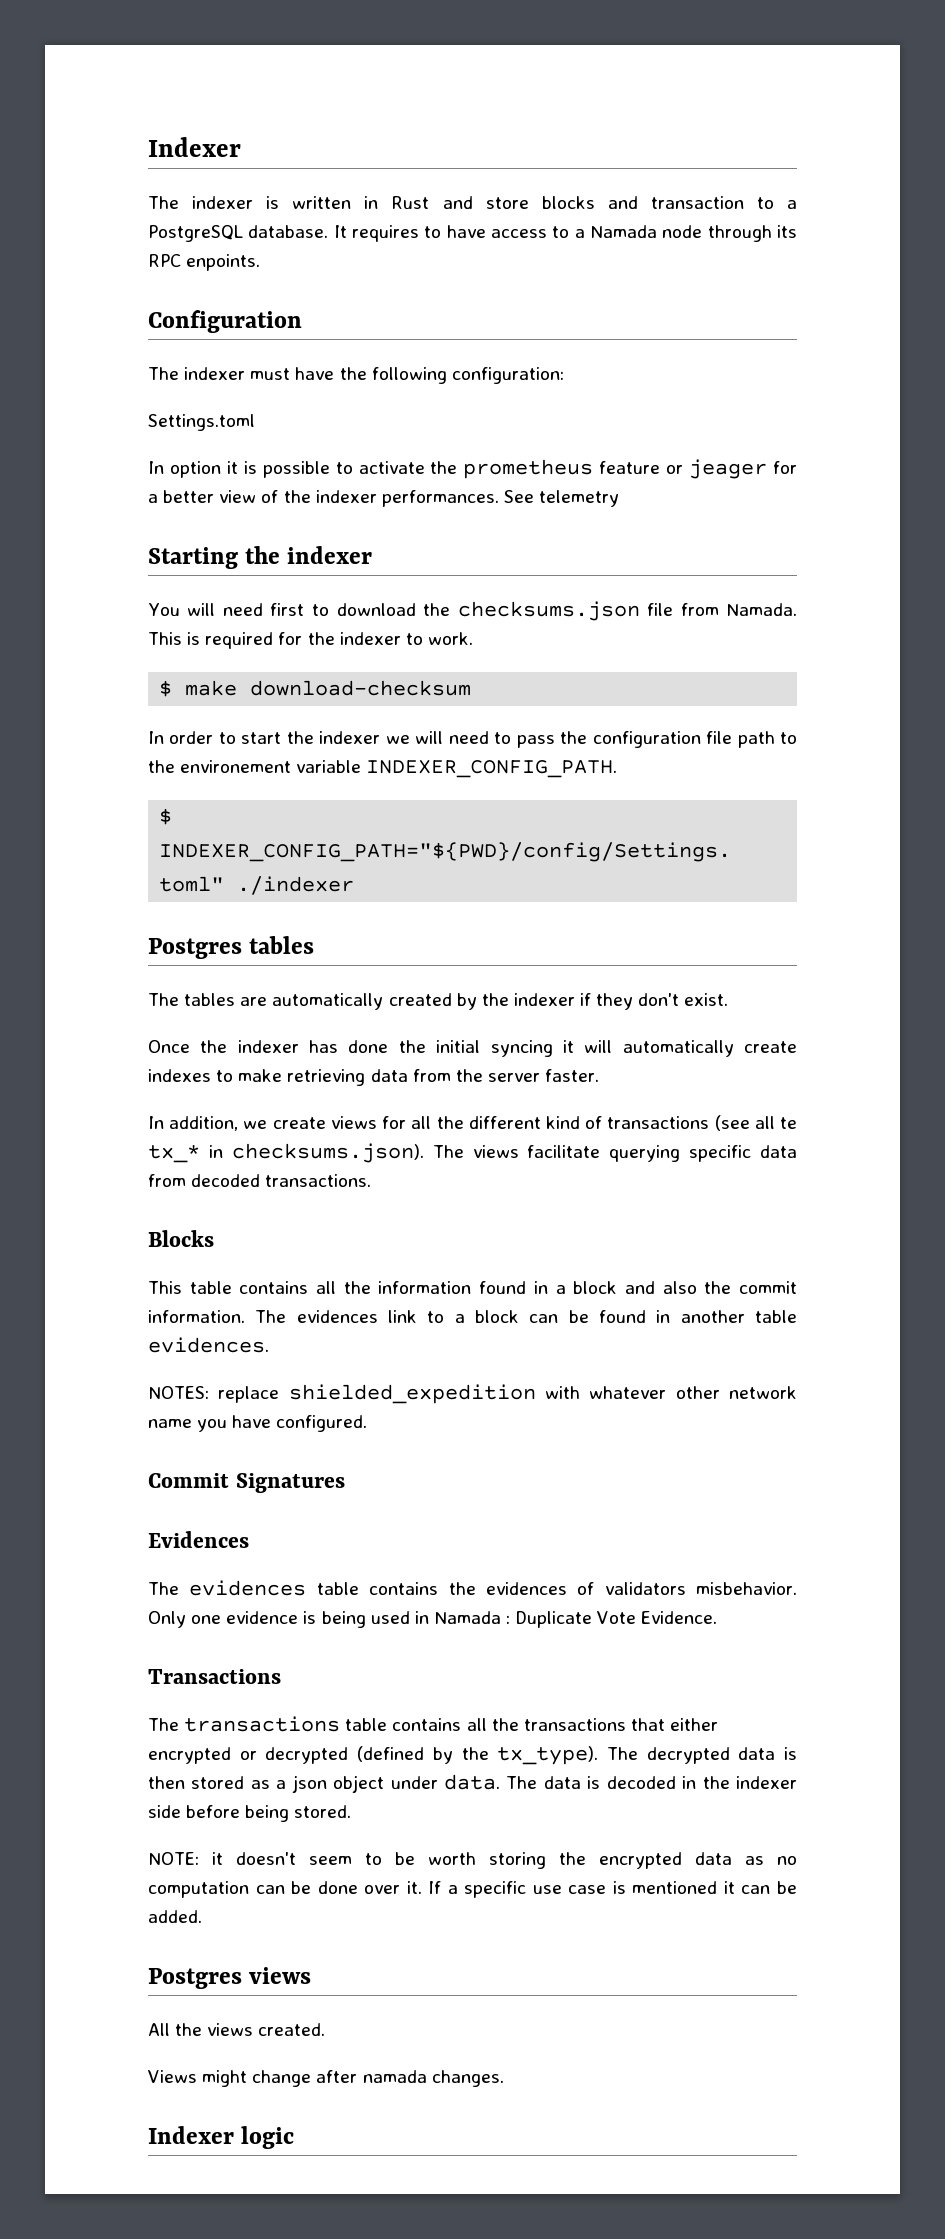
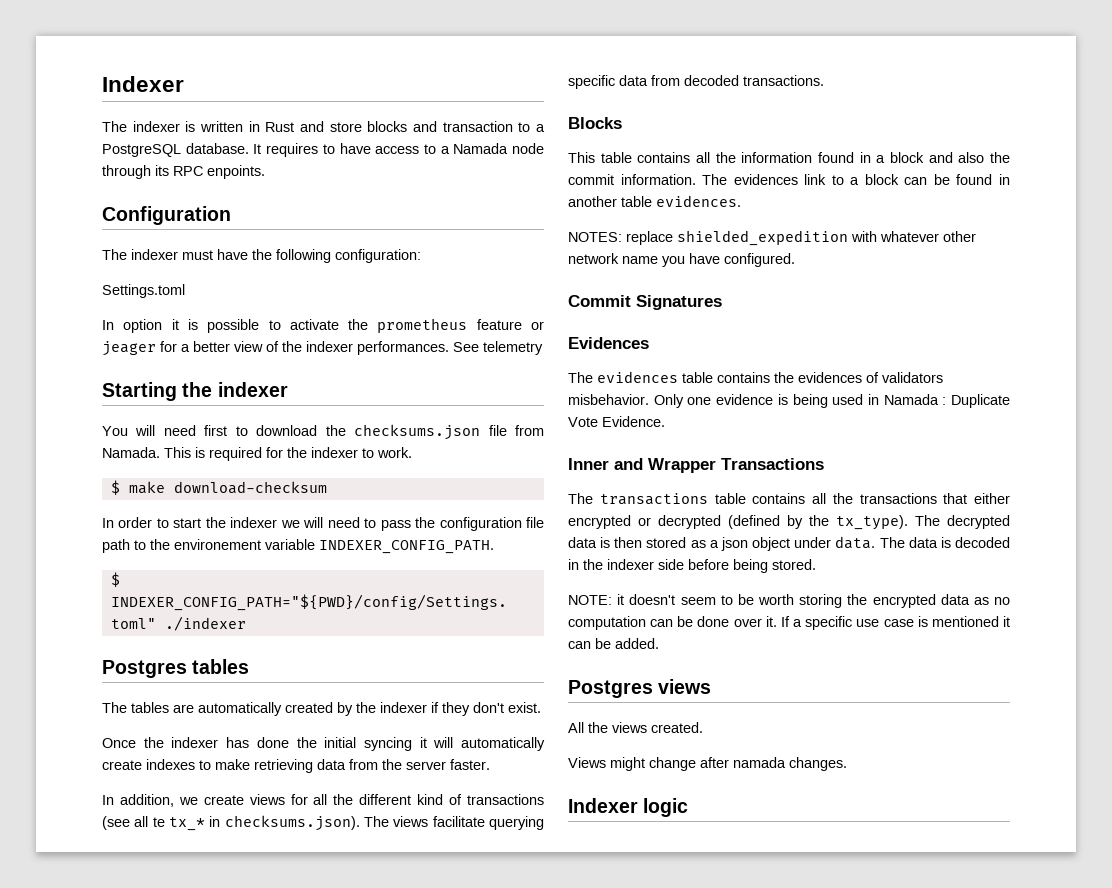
- Transactions
+ Inner and Wrapper Transactions

